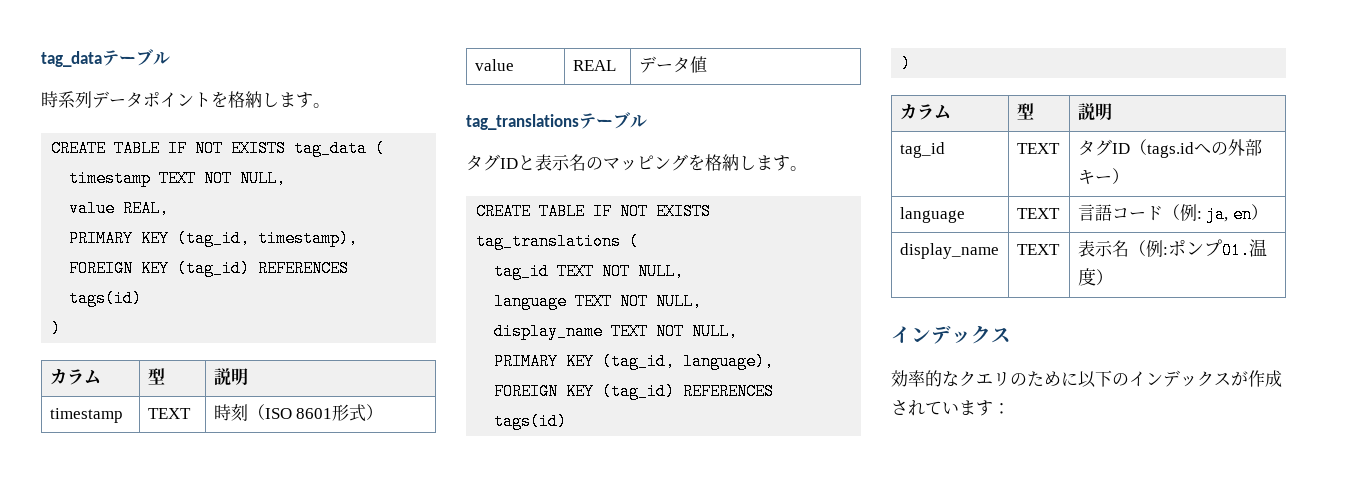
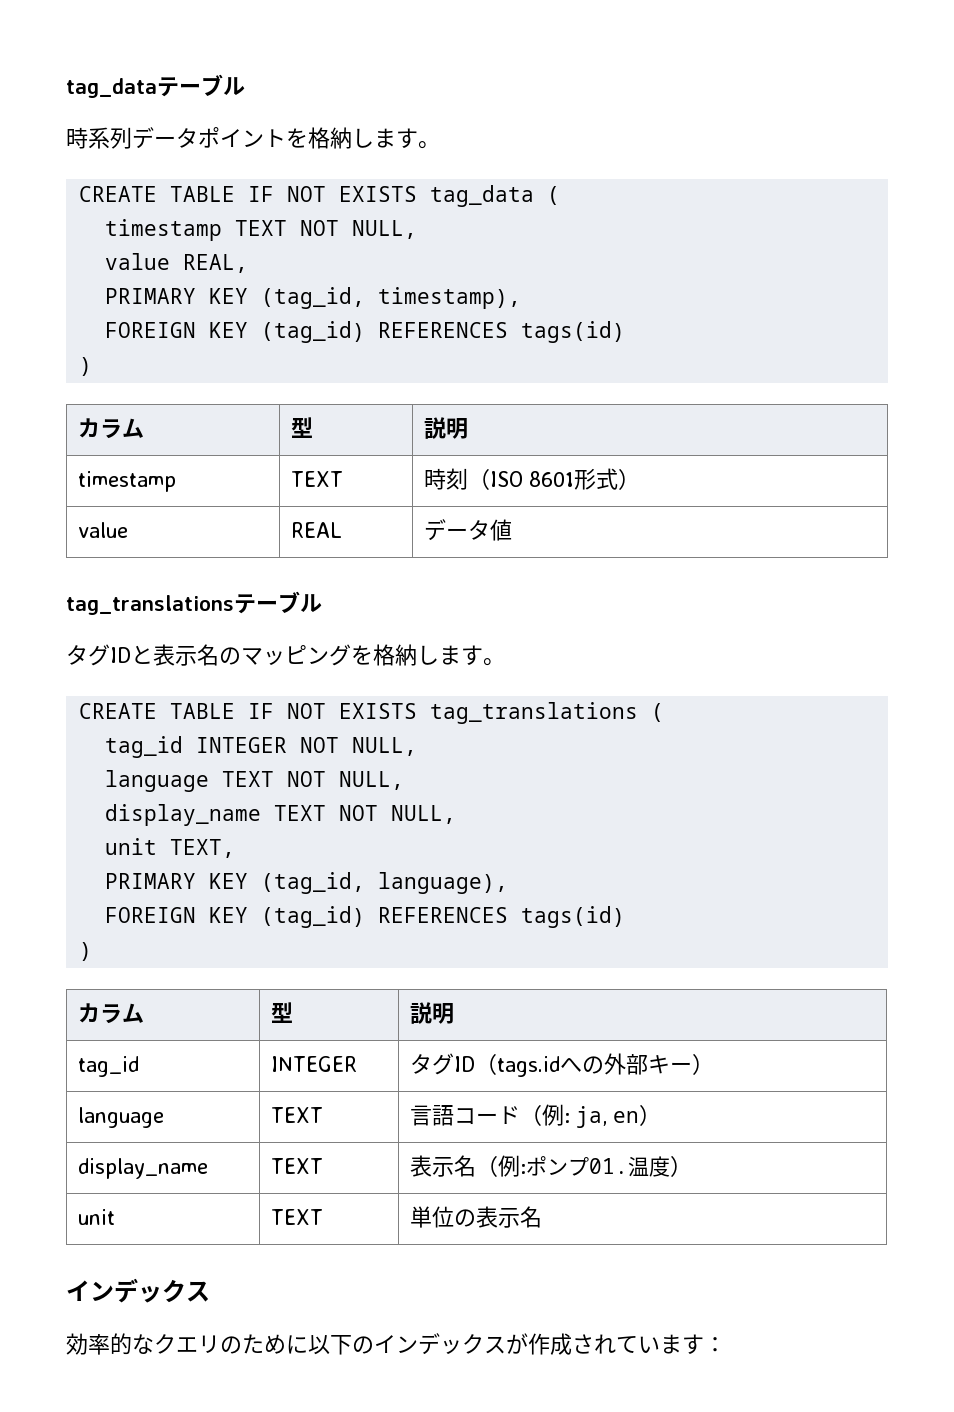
- tag_id TEXT NOT NULL,
+ tag_id INTEGER NOT NULL,
+ unit TEXT,
- tag_id | TEXT | タグID（tags.idへの外部キー）
+ tag_id | INTEGER | タグID（tags.idへの外部キー）
+ unit | TEXT | 単位の表示名

